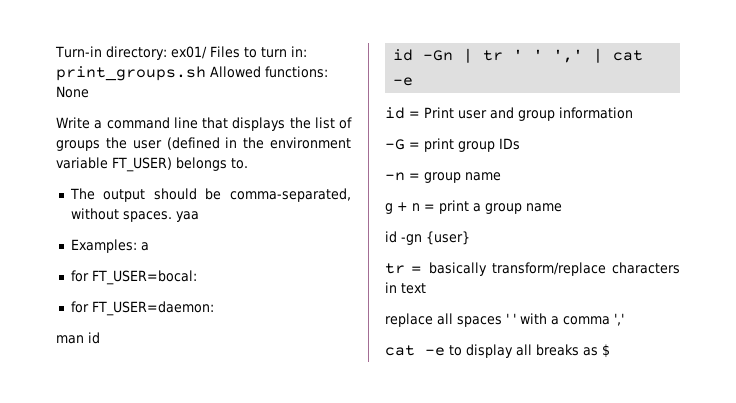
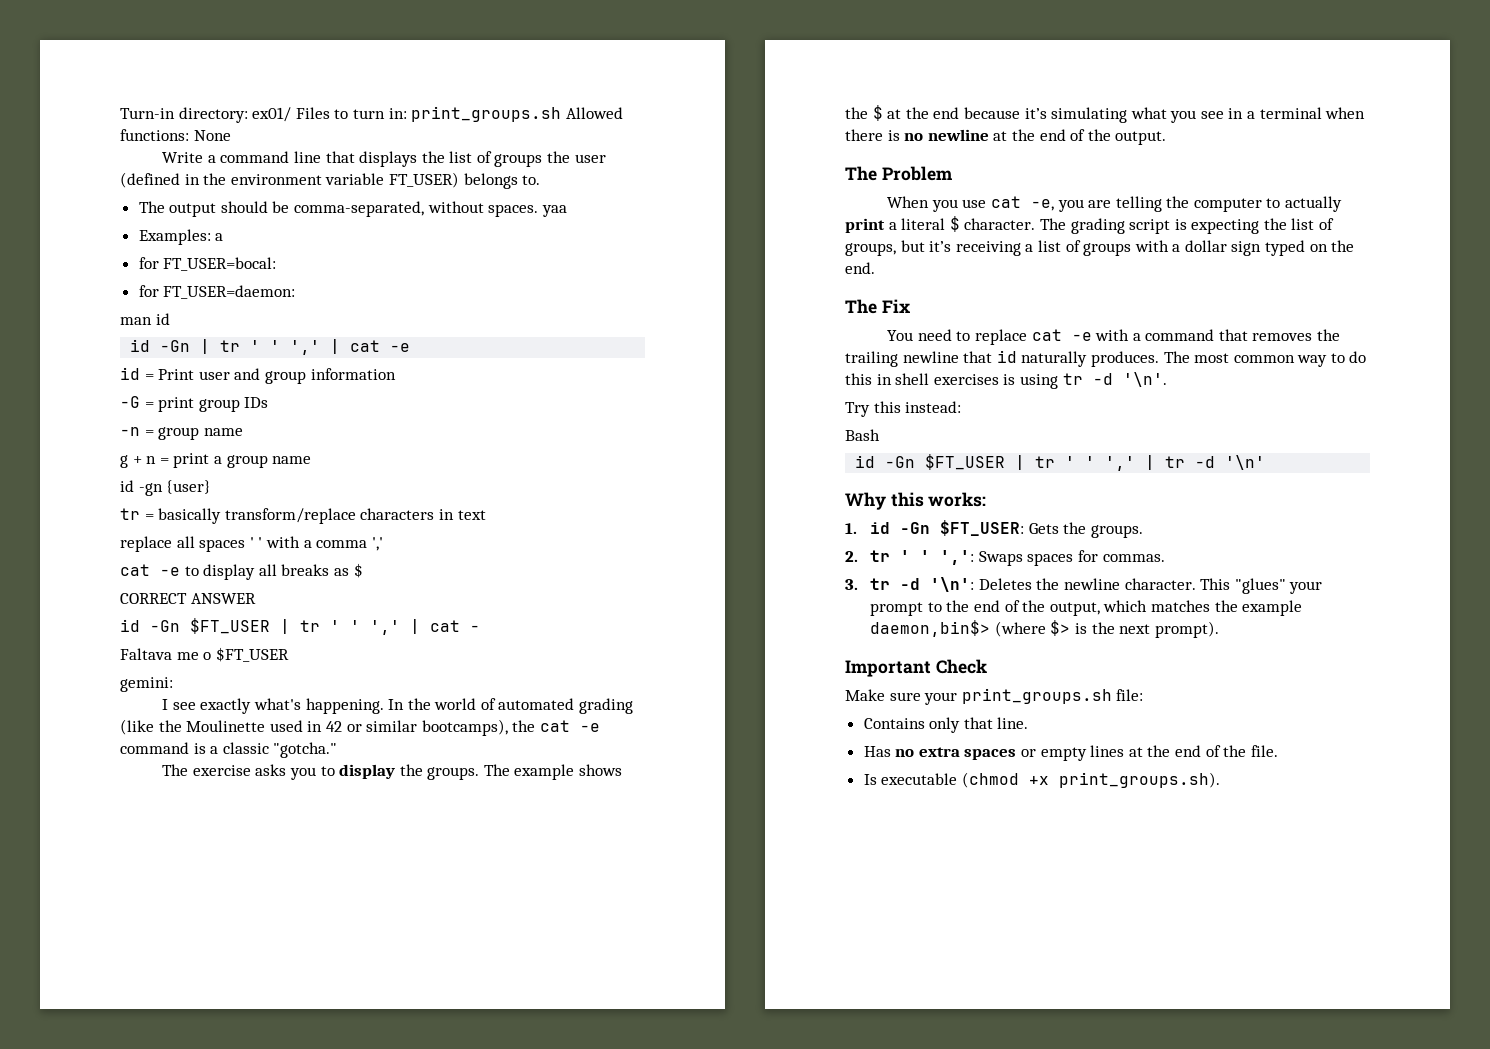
+ CORRECT ANSWER
+ id -Gn $FT_USER | tr ' ' ',' | cat -
+ Faltava me o $FT_USER
+ gemini:
+ I see exactly what's happening. In the world of automated grading (like the Moulinette used in 42 or similar bootcamps), the cat -e command is a classic "gotcha."
+ The exercise asks you to display the groups. The example shows the $ at the end because it’s simulating what you see in a terminal when there is no newline at the end of the output.
+ The Problem
+ When you use cat -e, you are telling the computer to actually print a literal $ character. The grading script is expecting the list of groups, but it’s receiving a list of groups with a dollar sign typed on the end.
+ The Fix
+ You need to replace cat -e with a command that removes the trailing newline that id naturally produces. The most common way to do this in shell exercises is using tr -d '\n'.
+ Try this instead:
+ Bash
+ id -Gn $FT_USER | tr ' ' ',' | tr -d '\n'
+ Why this works:
+ 1. id -Gn $FT_USER: Gets the groups.
+ 2. tr ' ' ',': Swaps spaces for commas.
+ 3. tr -d '\n': Deletes the newline character. This "glues" your prompt to the end of the output, which matches the example daemon,bin$> (where $> is the next prompt).
+ Important Check
+ Make sure your print_groups.sh file:
+ Contains only that line.
+ Has no extra spaces or empty lines at the end of the file.
+ Is executable (chmod +x print_groups.sh).

